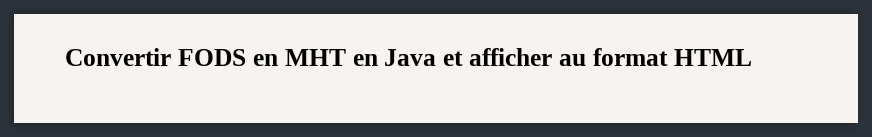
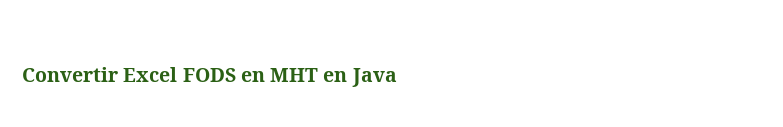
- Convertir FODS en MHT en Java et afficher au format HTML
+ Convertir Excel FODS en MHT en Java

